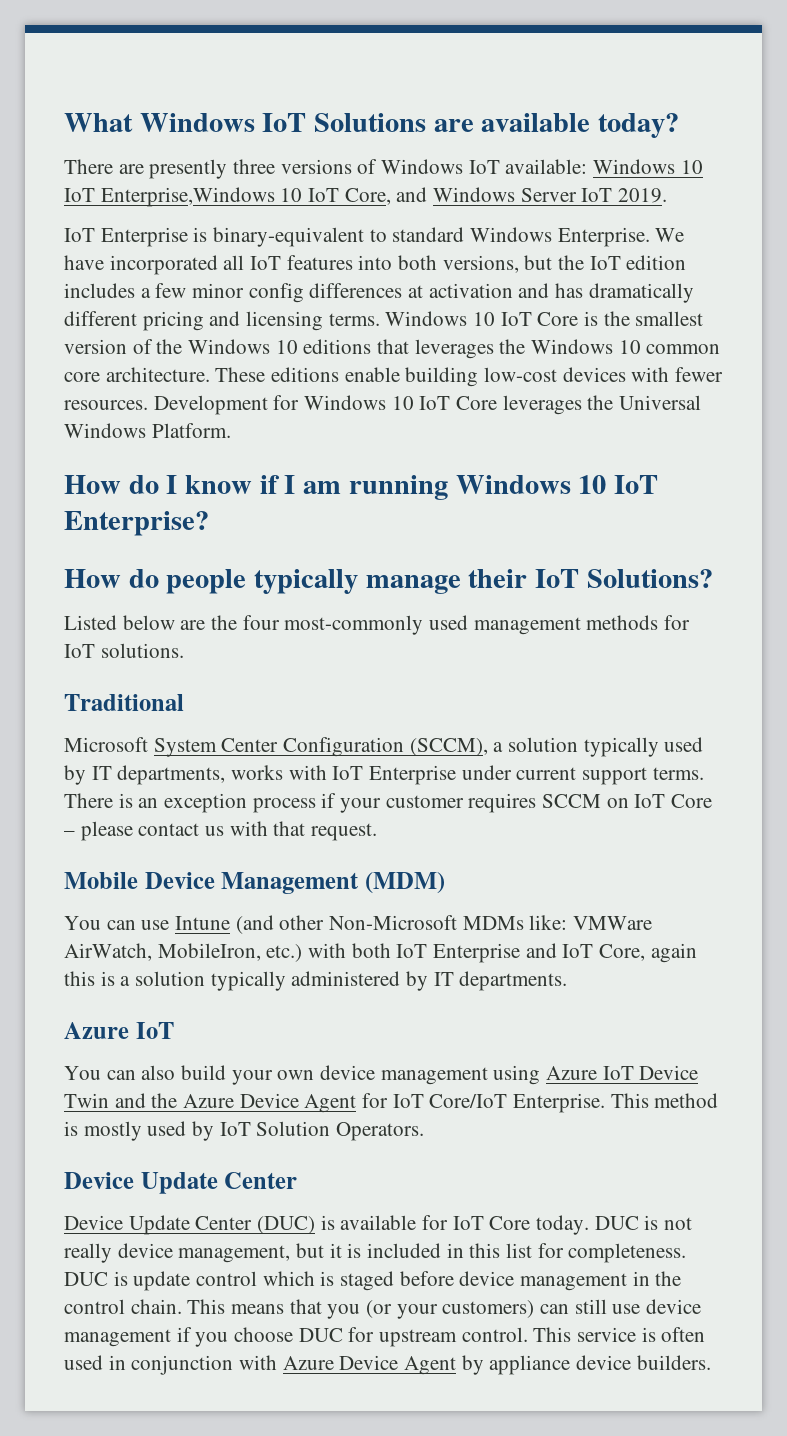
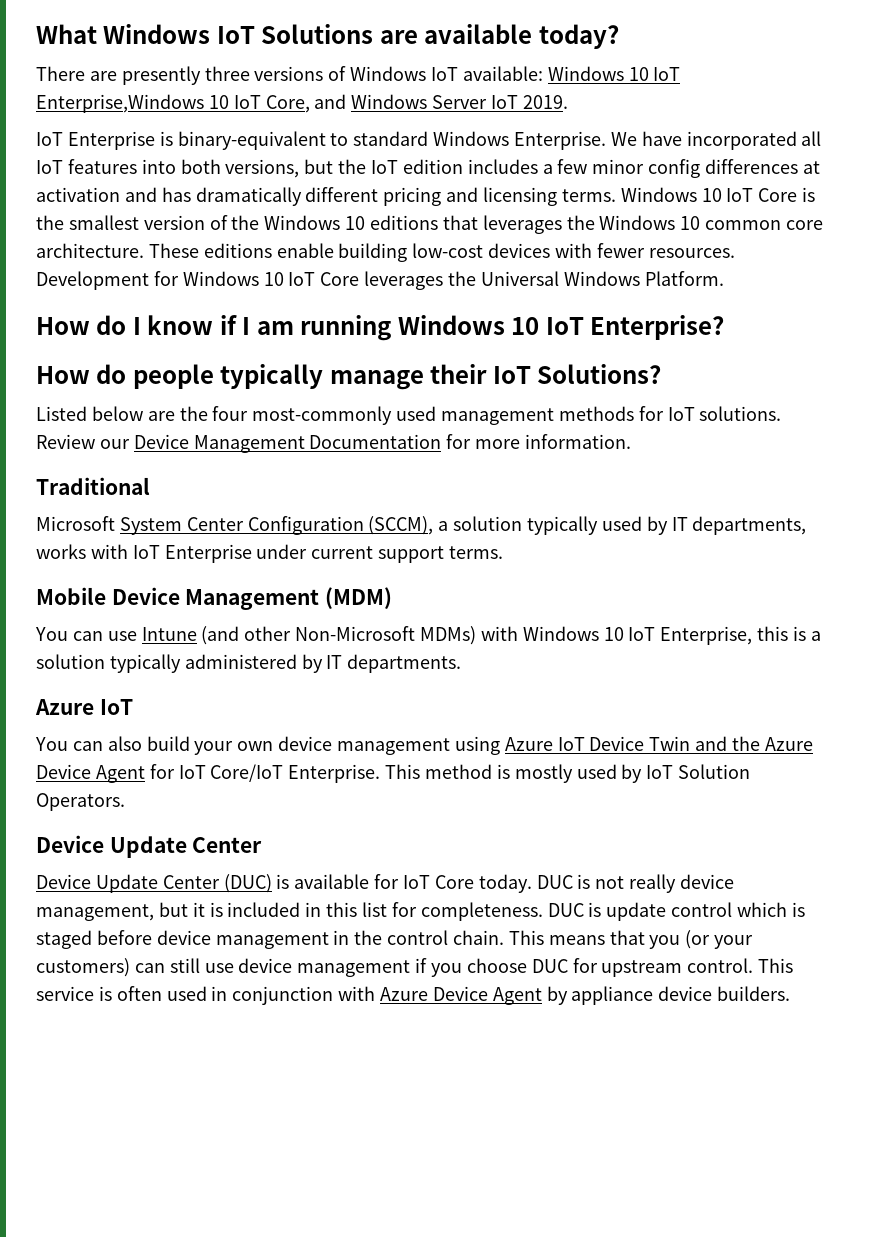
+ Review our Device Management Documentation for more information.
- There is an exception process if your customer requires SCCM on IoT Core – please contact us with that request.
- You can use Intune (and other Non-Microsoft MDMs like: VMWare AirWatch, MobileIron, etc.) with both IoT Enterprise and IoT Core, again this is a solution typically administered by IT departments.
+ You can use Intune (and other Non-Microsoft MDMs) with Windows 10 IoT Enterprise, this is a solution typically administered by IT departments.

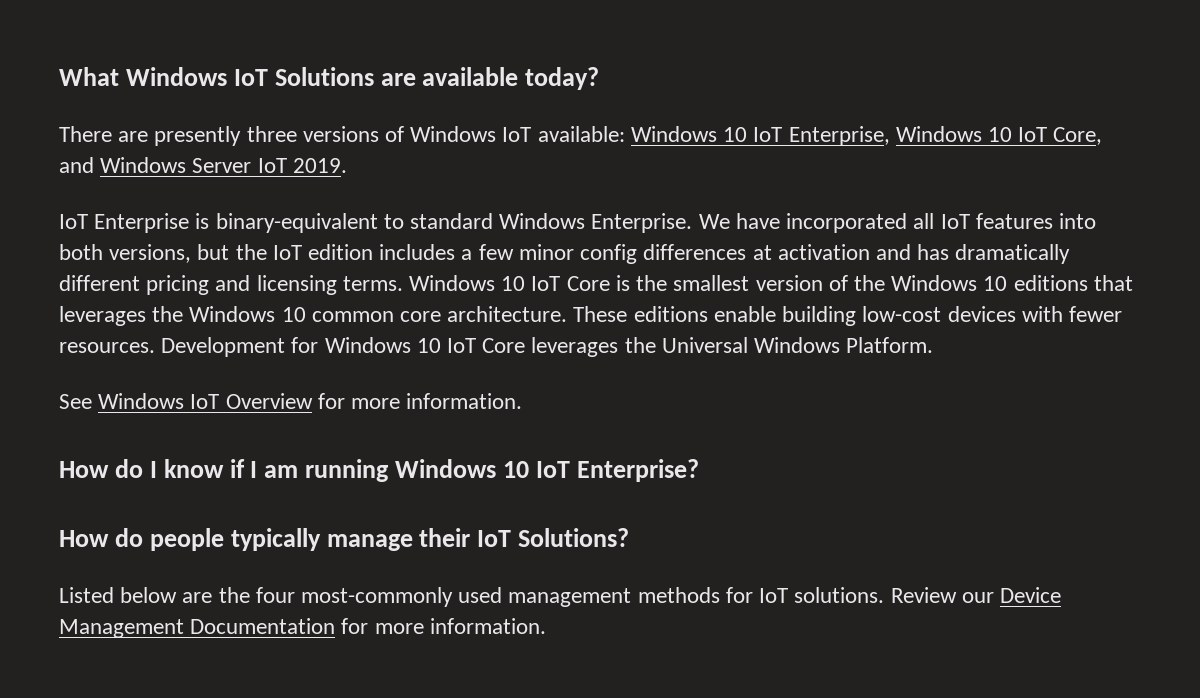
- There are presently three versions of Windows IoT available: Windows 10 IoT Enterprise,Windows 10 IoT Core, and Windows Server IoT 2019.
+ There are presently three versions of Windows IoT available: Windows 10 IoT Enterprise, Windows 10 IoT Core, and Windows Server IoT 2019.
+ See Windows IoT Overview for more information.
- Traditional
- Microsoft System Center Configuration (SCCM), a solution typically used by IT departments, works with IoT Enterprise under current support terms.
- Mobile Device Management (MDM)
- You can use Intune (and other Non-Microsoft MDMs) with Windows 10 IoT Enterprise, this is a solution typically administered by IT departments.
- Azure IoT
- You can also build your own device management using Azure IoT Device Twin and the Azure Device Agent for IoT Core/IoT Enterprise. This method is mostly used by IoT Solution Operators.
- Device Update Center
- Device Update Center (DUC) is available for IoT Core today. DUC is not really device management, but it is included in this list for completeness. DUC is update control which is staged before device management in the control chain. This means that you (or your customers) can still use device management if you choose DUC for upstream control. This service is often used in conjunction with Azure Device Agent by appliance device builders.

